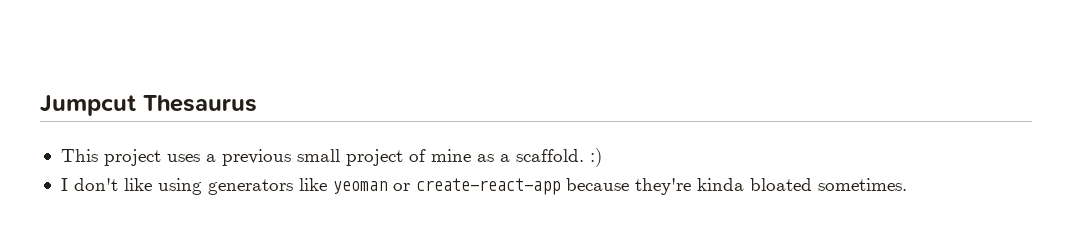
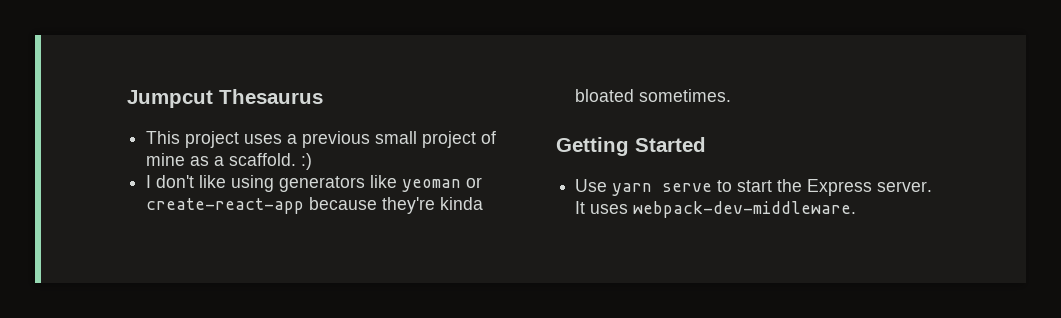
+ Getting Started
+ Use yarn serve to start the Express server. It uses webpack-dev-middleware.

